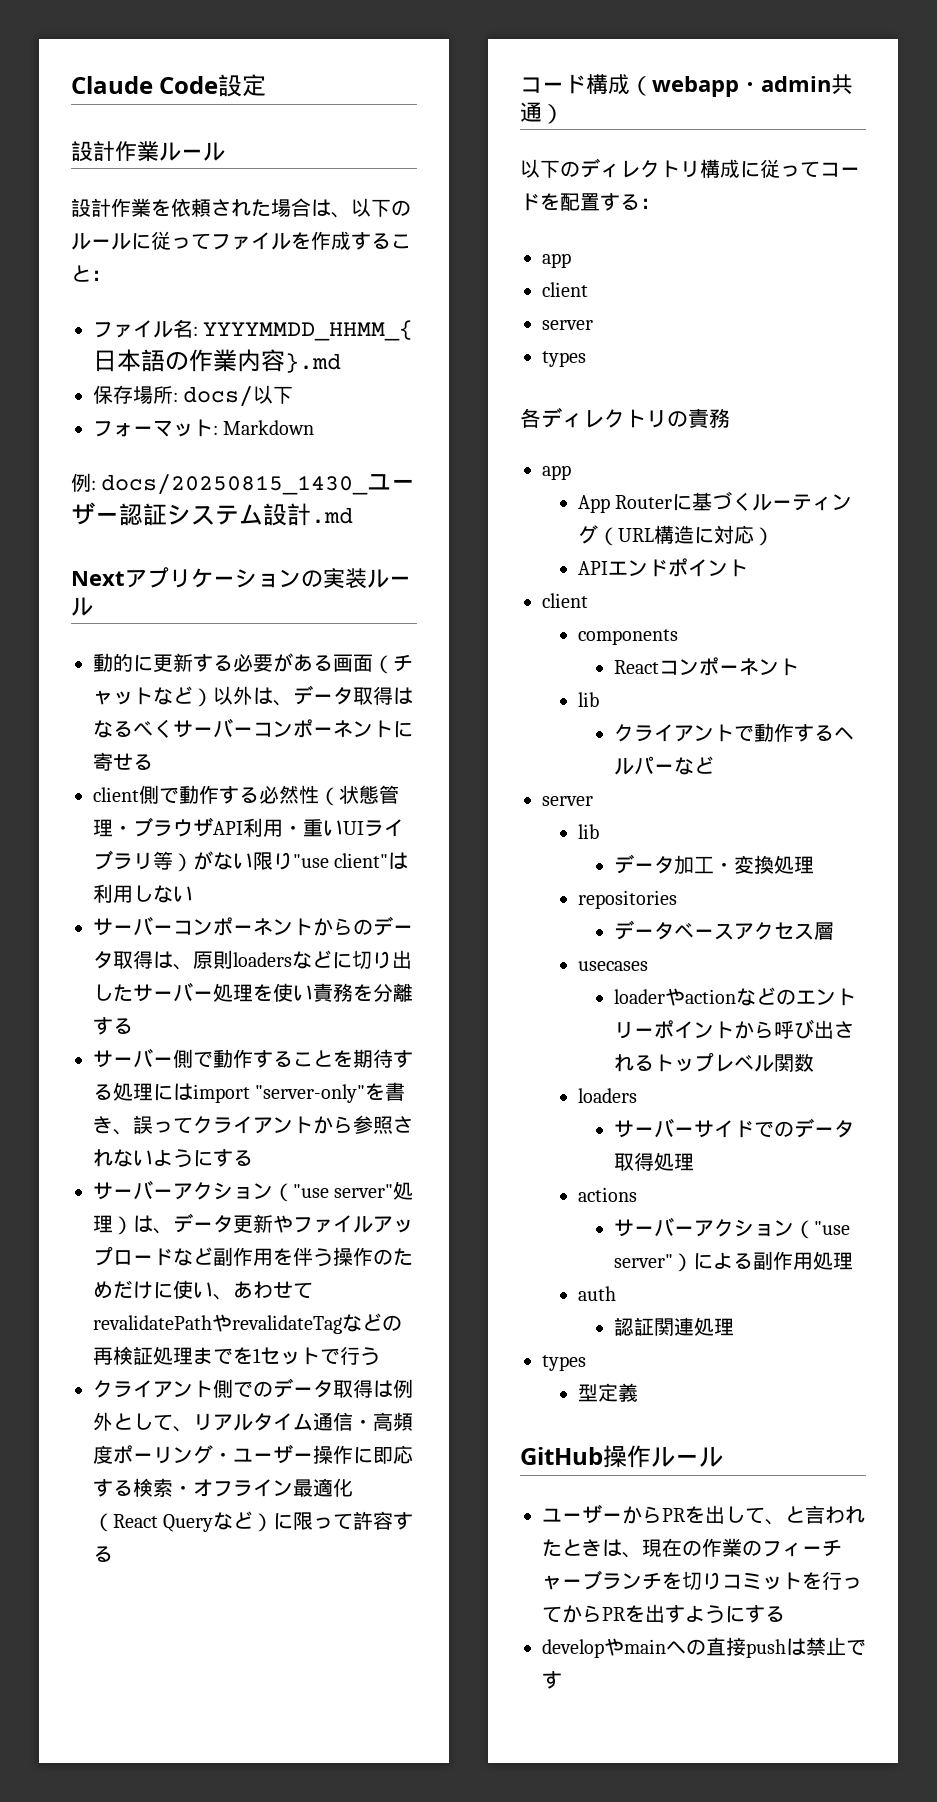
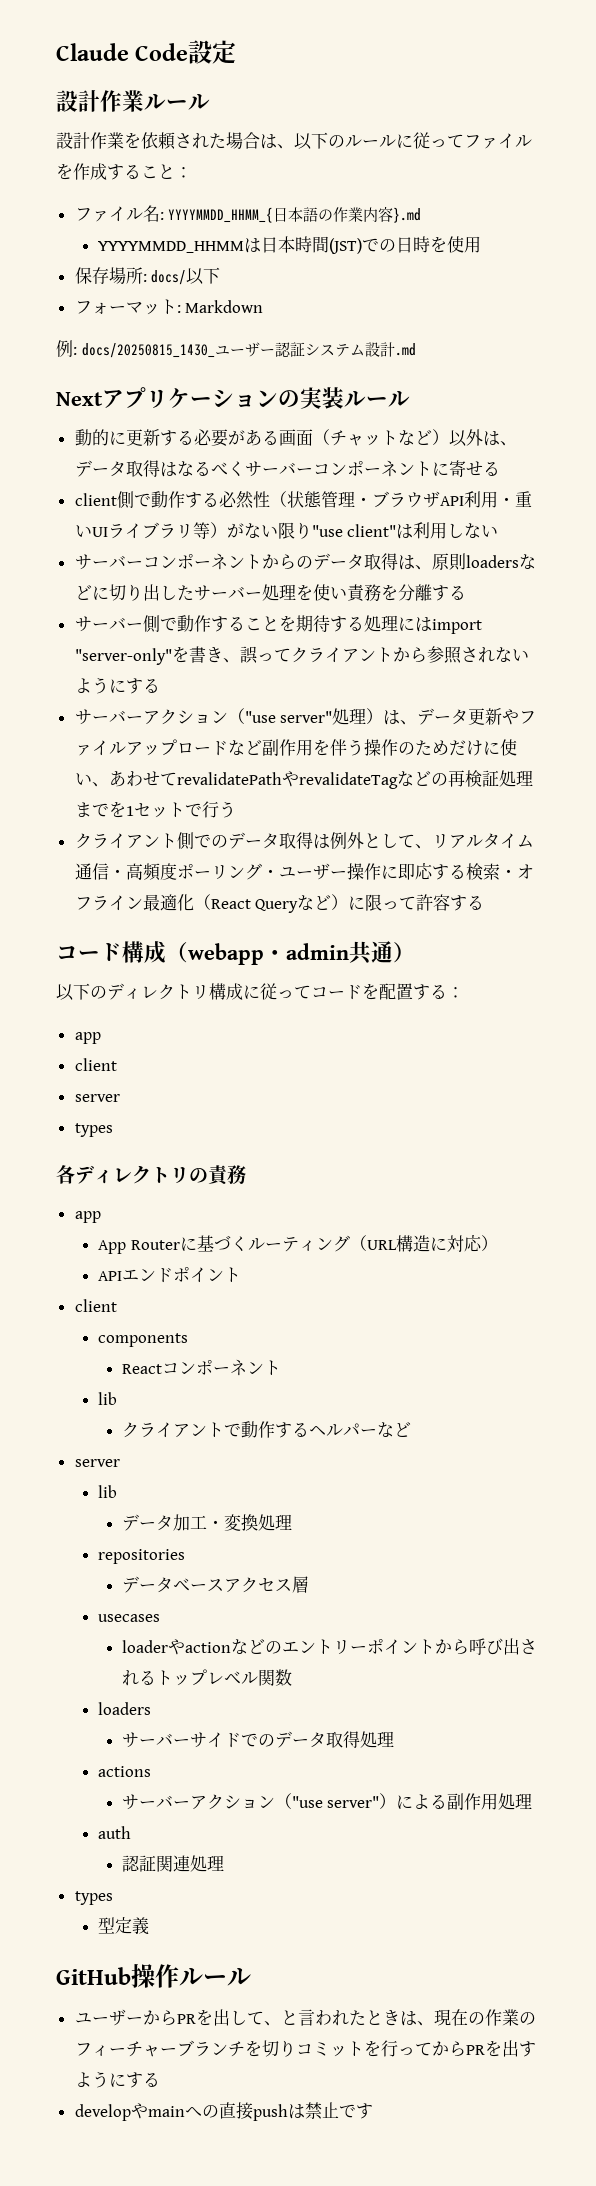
+ YYYYMMDD_HHMMは日本時間(JST)での日時を使用

